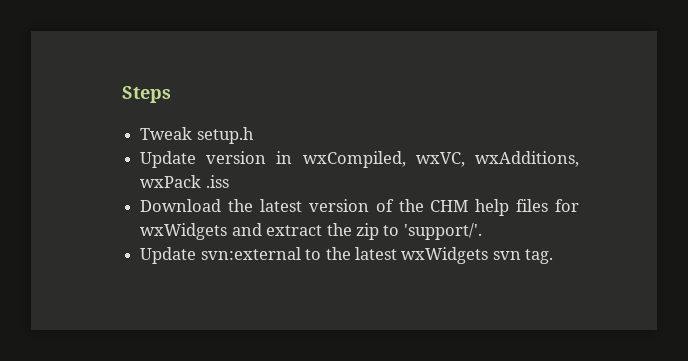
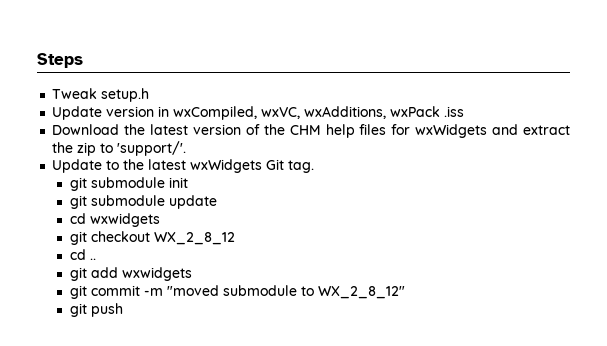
- Update svn:external to the latest wxWidgets svn tag.
+ Update to the latest wxWidgets Git tag.
+ git submodule init
+ git submodule update
+ cd wxwidgets
+ git checkout WX_2_8_12
+ cd ..
+ git add wxwidgets
+ git commit -m "moved submodule to WX_2_8_12"
+ git push

